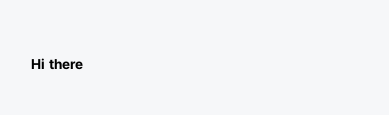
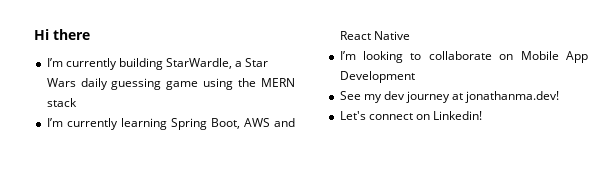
+ I’m currently building StarWardle, a Star Wars daily guessing game using the MERN stack
+ I’m currently learning Spring Boot, AWS and React Native
+ I’m looking to collaborate on Mobile App Development
+ See my dev journey at jonathanma.dev!
+ Let's connect on Linkedin!

